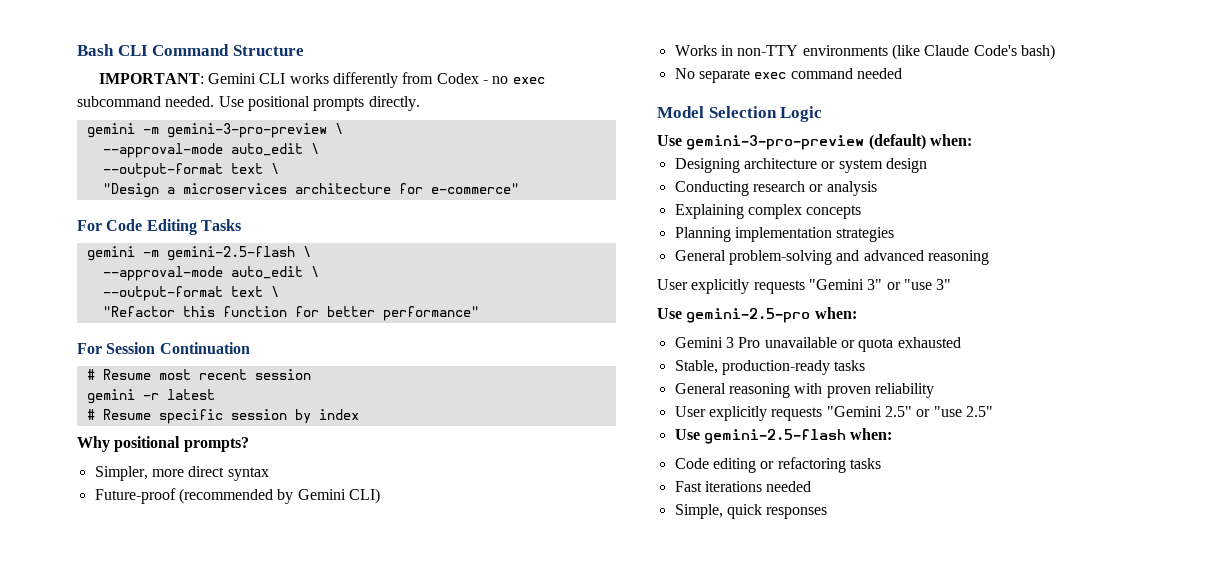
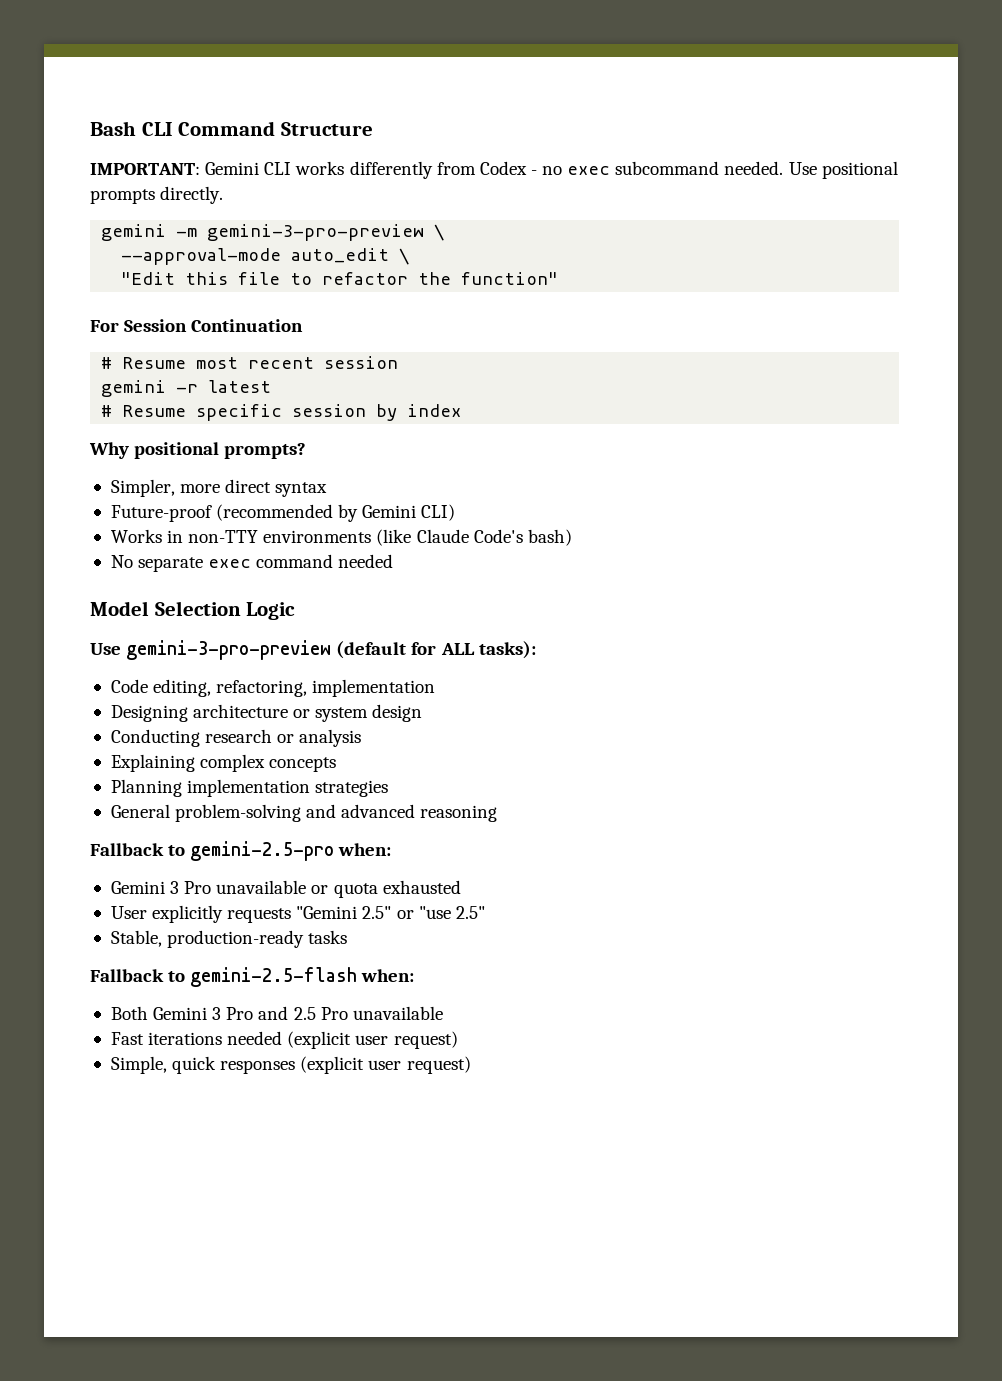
  gemini -m gemini-3-pro-preview \
  --approval-mode auto_edit \
- --output-format text \
- "Design a microservices architecture for e-commerce"
- For Code Editing Tasks
- gemini -m gemini-2.5-flash \
- --approval-mode auto_edit \
- --output-format text \
- "Refactor this function for better performance"
+ "Edit this file to refactor the function"
- Use gemini-3-pro-preview (default) when:
+ Use gemini-3-pro-preview (default for ALL tasks):
+ Code editing, refactoring, implementation
- User explicitly requests "Gemini 3" or "use 3"
- Use gemini-2.5-pro when:
+ Fallback to gemini-2.5-pro when:
- Stable, production-ready tasks
- General reasoning with proven reliability
- Use gemini-2.5-flash when:
- Code editing or refactoring tasks
+ Stable, production-ready tasks
+ Fallback to gemini-2.5-flash when:
+ Both Gemini 3 Pro and 2.5 Pro unavailable
- Fast iterations needed
+ Fast iterations needed (explicit user request)
- Simple, quick responses
+ Simple, quick responses (explicit user request)

